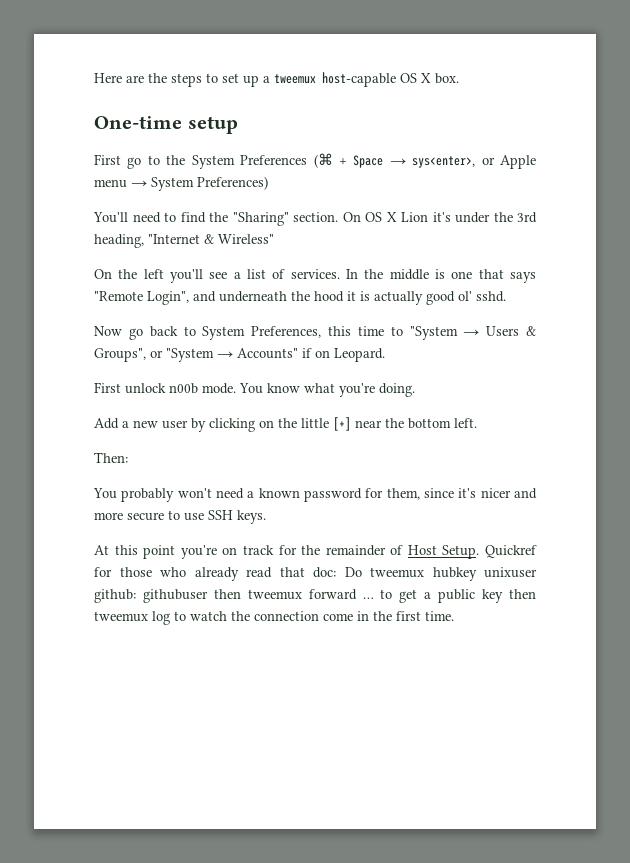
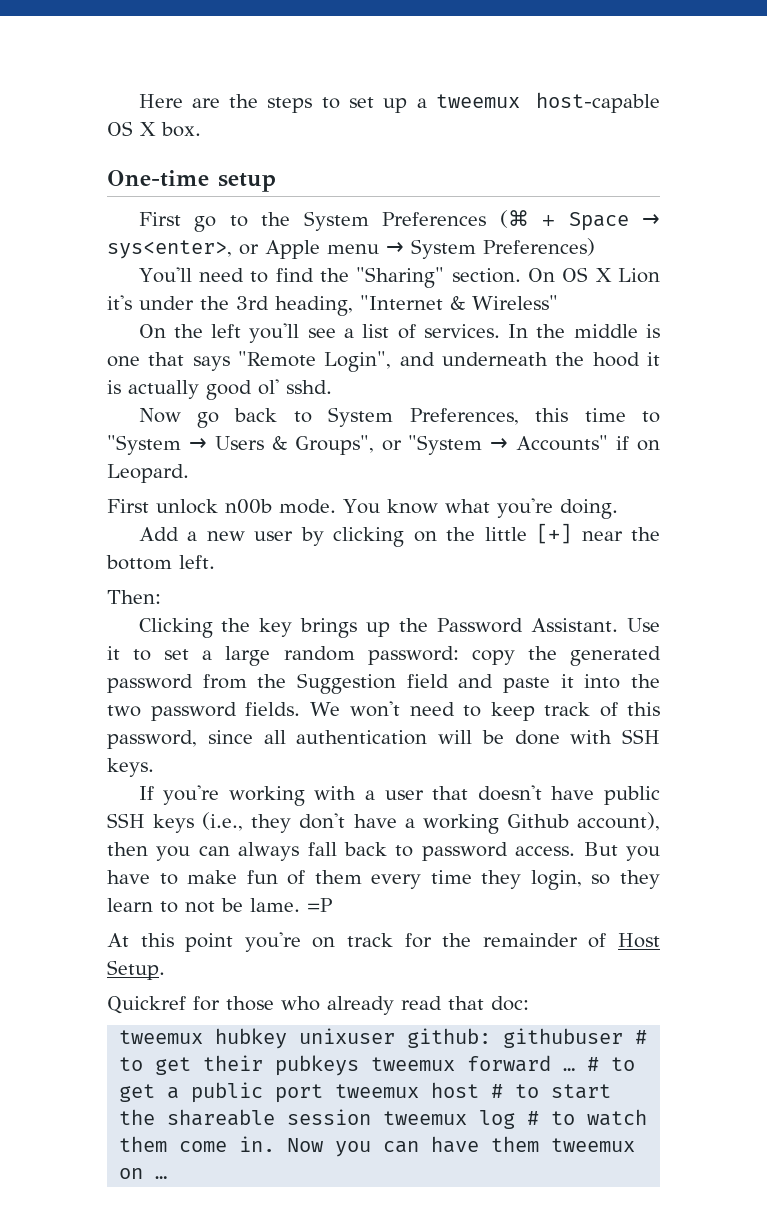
- You probably won't need a known password for them, since it's nicer and more secure to use SSH keys.
+ Clicking the key brings up the Password Assistant. Use it to set a large random password: copy the generated password from the Suggestion field and paste it into the two password fields. We won't need to keep track of this password, since all authentication will be done with SSH keys.
+ If you're working with a user that doesn't have public SSH keys (i.e., they don't have a working Github account), then you can always fall back to password access. But you have to make fun of them every time they login, so they learn to not be lame. =P
- At this point you're on track for the remainder of Host Setup. Quickref for those who already read that doc: Do tweemux hubkey unixuser github: githubuser then tweemux forward … to get a public key then tweemux log to watch the connection come in the first time.
+ At this point you're on track for the remainder of Host Setup.
+ Quickref for those who already read that doc:
+ tweemux hubkey unixuser github: githubuser # to get their pubkeys tweemux forward … # to get a public port tweemux host # to start the shareable session tweemux log # to watch them come in. Now you can have them tweemux on …

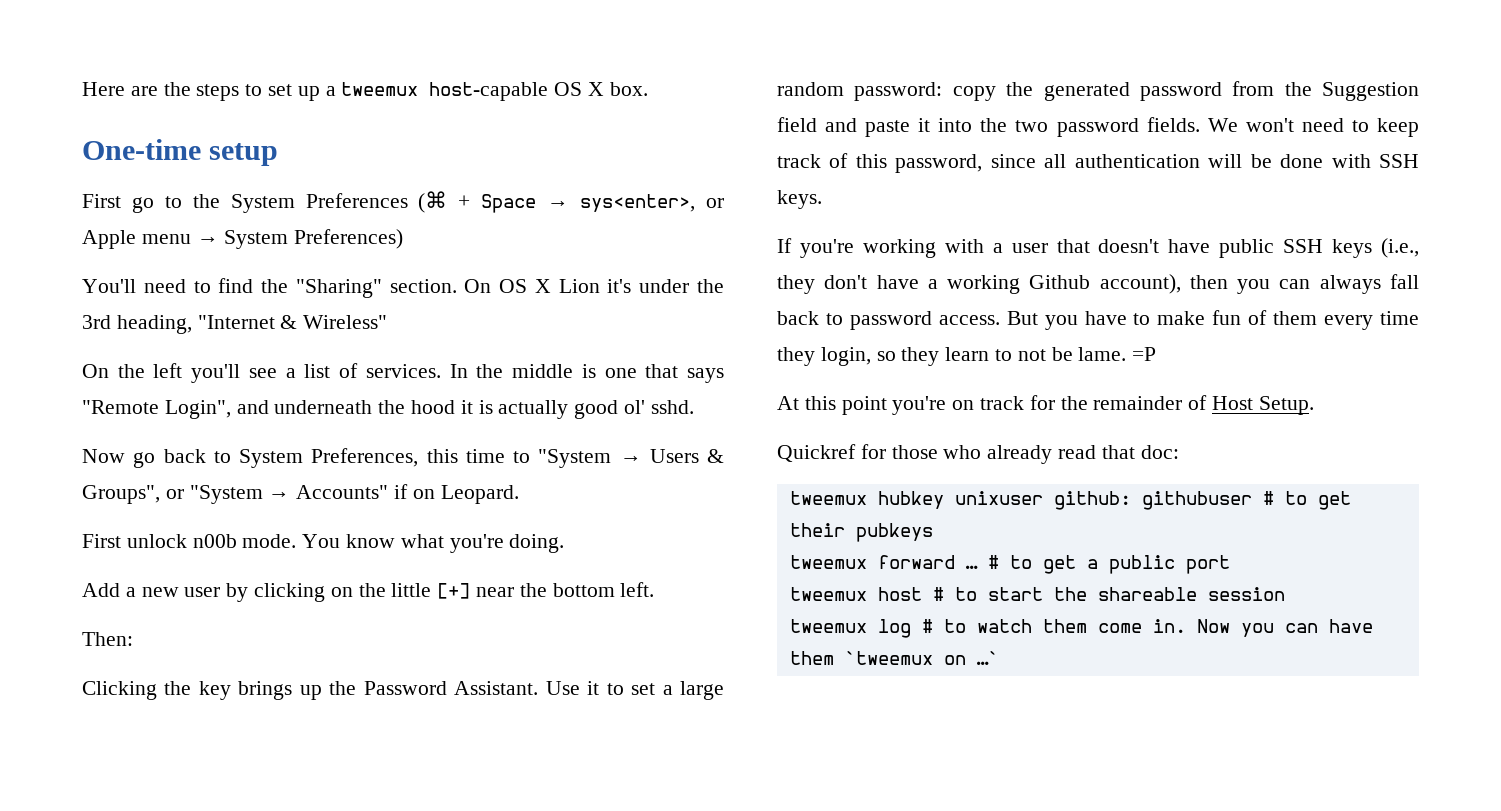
- tweemux hubkey unixuser github: githubuser # to get their pubkeys tweemux forward …
+ tweemux hubkey unixuser github: githubuser # to get their pubkeys
+ tweemux forward …
- # to get a public port tweemux host # to start the shareable session tweemux log # to watch them come in.
+ # to get a public port
+ tweemux host # to start the shareable session
+ tweemux log # to watch them come in.
- Now you can have them tweemux on …
+ Now you can have them `tweemux on …`

